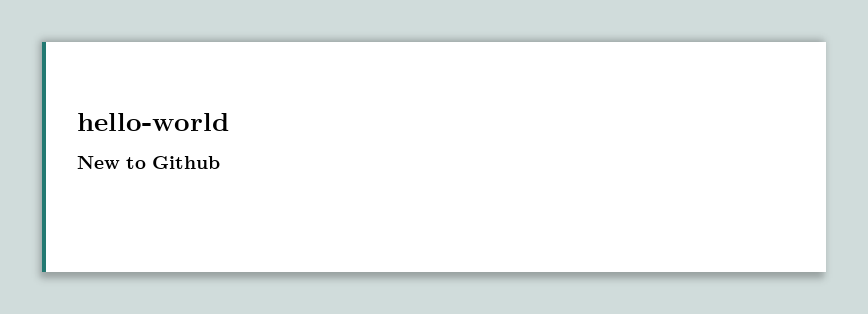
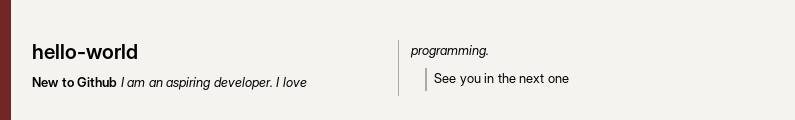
- New to Github
+ New to Github I am an aspiring developer. I love programming.
+ See you in the next one

